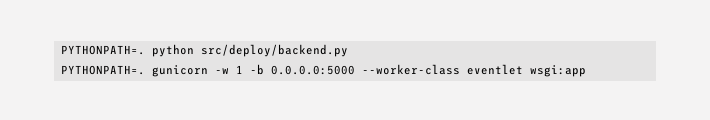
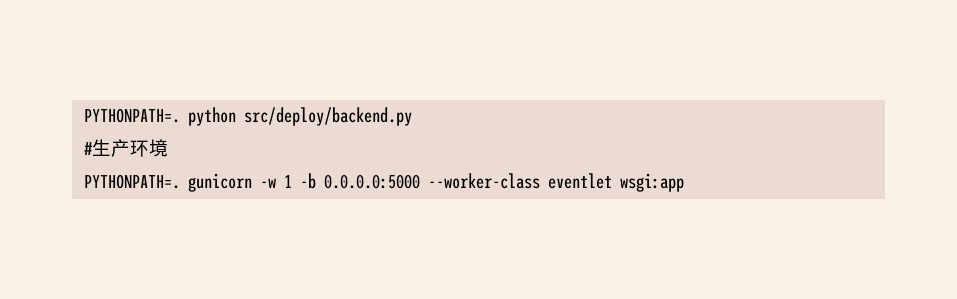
+ #生产环境

